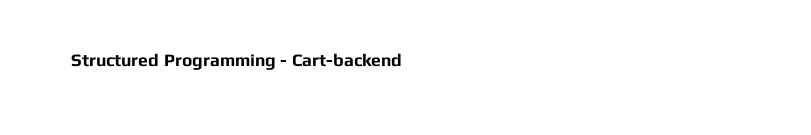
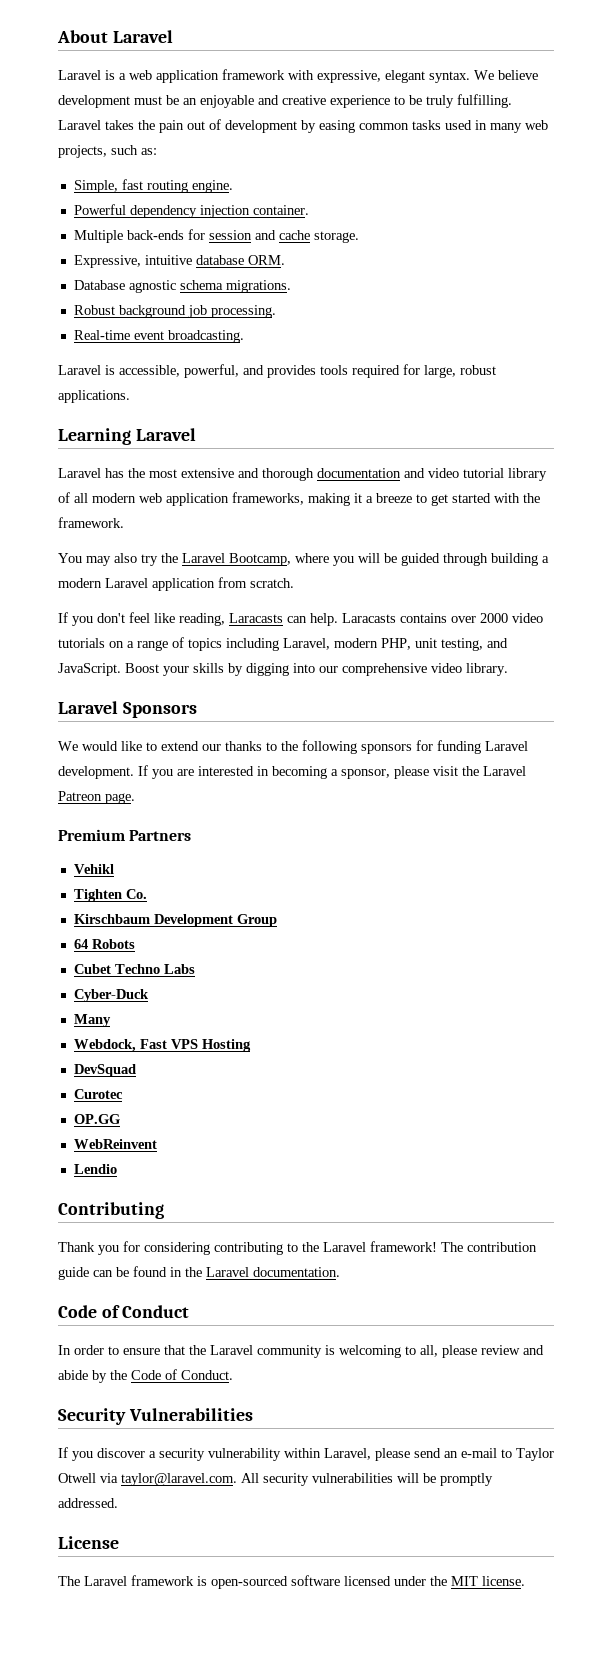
- Structured Programming - Cart-backend
+ About Laravel
+ Laravel is a web application framework with expressive, elegant syntax. We believe development must be an enjoyable and creative experience to be truly fulfilling. Laravel takes the pain out of development by easing common tasks used in many web projects, such as:
+ Simple, fast routing engine.
+ Powerful dependency injection container.
+ Multiple back-ends for session and cache storage.
+ Expressive, intuitive database ORM.
+ Database agnostic schema migrations.
+ Robust background job processing.
+ Real-time event broadcasting.
+ Laravel is accessible, powerful, and provides tools required for large, robust applications.
+ Learning Laravel
+ Laravel has the most extensive and thorough documentation and video tutorial library of all modern web application frameworks, making it a breeze to get started with the framework.
+ You may also try the Laravel Bootcamp, where you will be guided through building a modern Laravel application from scratch.
+ If you don't feel like reading, Laracasts can help. Laracasts contains over 2000 video tutorials on a range of topics including Laravel, modern PHP, unit testing, and JavaScript. Boost your skills by digging into our comprehensive video library.
+ Laravel Sponsors
+ We would like to extend our thanks to the following sponsors for funding Laravel development. If you are interested in becoming a sponsor, please visit the Laravel Patreon page.
+ Premium Partners
+ Vehikl
+ Tighten Co.
+ Kirschbaum Development Group
+ 64 Robots
+ Cubet Techno Labs
+ Cyber-Duck
+ Many
+ Webdock, Fast VPS Hosting
+ DevSquad
+ Curotec
+ OP.GG
+ WebReinvent
+ Lendio
+ Contributing
+ Thank you for considering contributing to the Laravel framework! The contribution guide can be found in the Laravel documentation.
+ Code of Conduct
+ In order to ensure that the Laravel community is welcoming to all, please review and abide by the Code of Conduct.
+ Security Vulnerabilities
+ If you discover a security vulnerability within Laravel, please send an e-mail to Taylor Otwell via taylor@laravel.com. All security vulnerabilities will be promptly addressed.
+ License
+ The Laravel framework is open-sourced software licensed under the MIT license.

